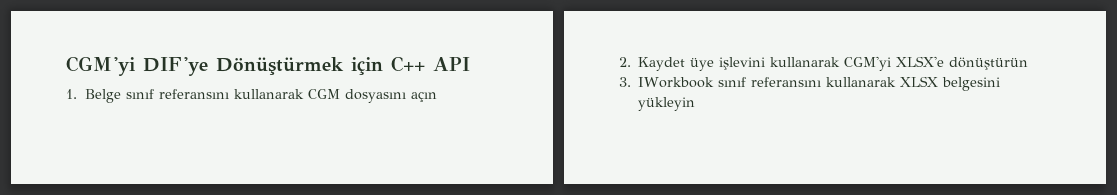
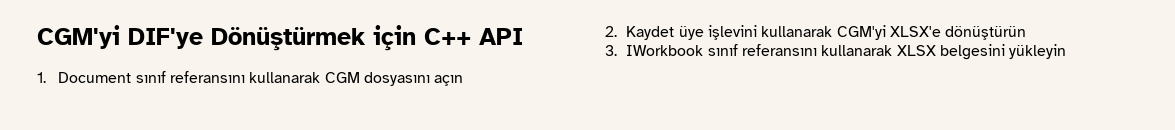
- 1. Belge sınıf referansını kullanarak CGM dosyasını açın
+ 1. Document sınıf referansını kullanarak CGM dosyasını açın

